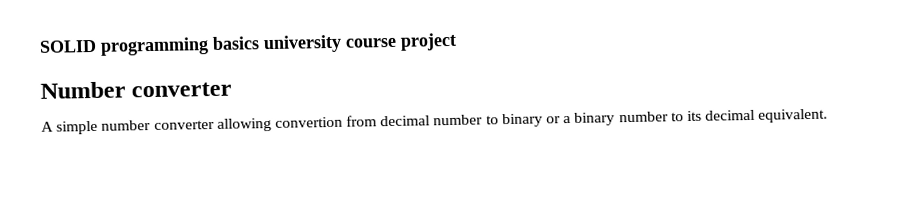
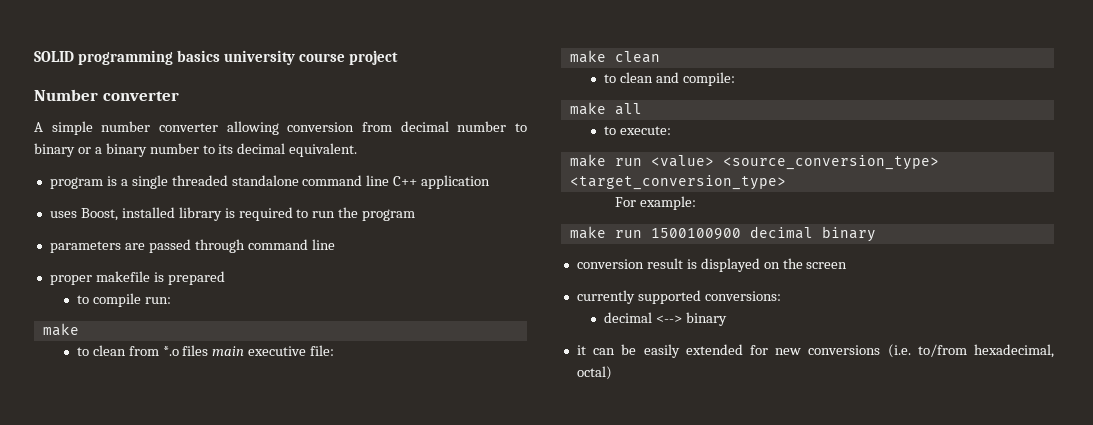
- A simple number converter allowing convertion from decimal number to binary or a binary number to its decimal equivalent.
+ A simple number converter allowing conversion from decimal number to binary or a binary number to its decimal equivalent.
+ program is a single threaded standalone command line C++ application
+ uses Boost, installed library is required to run the program
+ parameters are passed through command line
+ proper makefile is prepared
+ to compile run:
+ make
+ to clean from *.o files main executive file:
+ make clean
+ to clean and compile:
+ make all
+ to execute:
+ make run <value> <source_conversion_type> <target_conversion_type>
+ For example:
+ make run 1500100900 decimal binary
+ conversion result is displayed on the screen
+ currently supported conversions:
+ decimal <--> binary
+ it can be easily extended for new conversions (i.e. to/from hexadecimal, octal)

